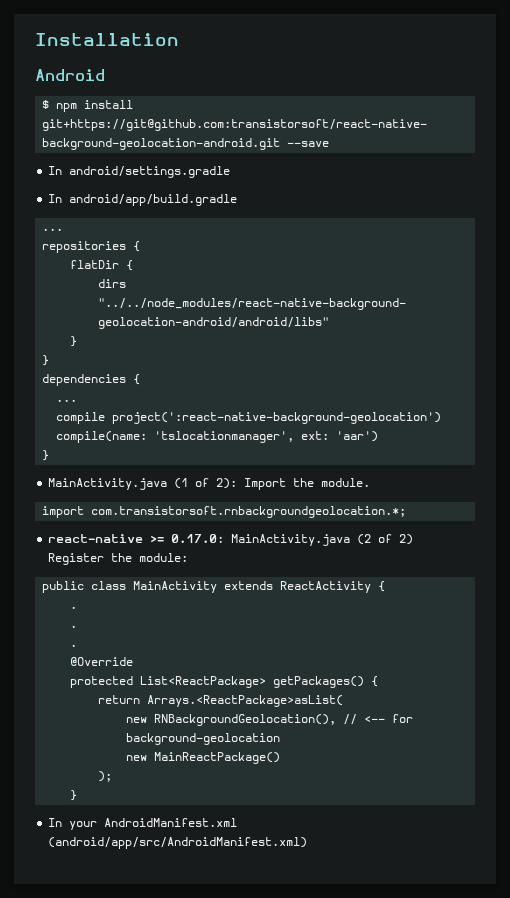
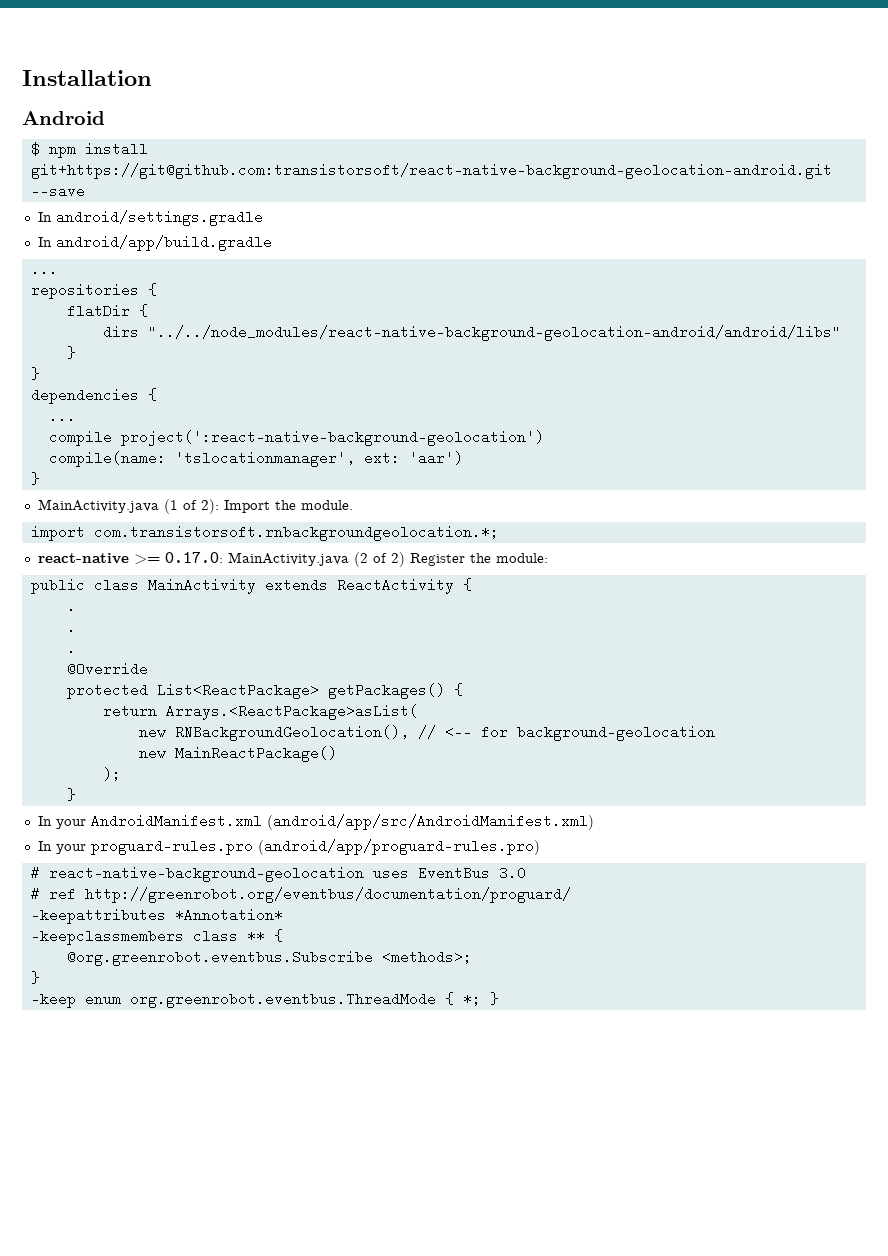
+ In your proguard-rules.pro (android/app/proguard-rules.pro)
+ # react-native-background-geolocation uses EventBus 3.0
+ # ref http://greenrobot.org/eventbus/documentation/proguard/
+ -keepattributes *Annotation*
+ -keepclassmembers class ** {
+ @org.greenrobot.eventbus.Subscribe <methods>;
+ }
+ -keep enum org.greenrobot.eventbus.ThreadMode { *; }

